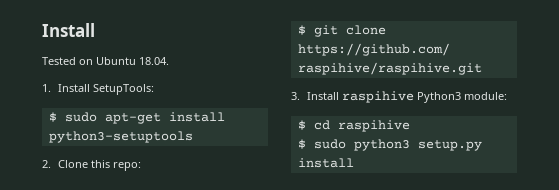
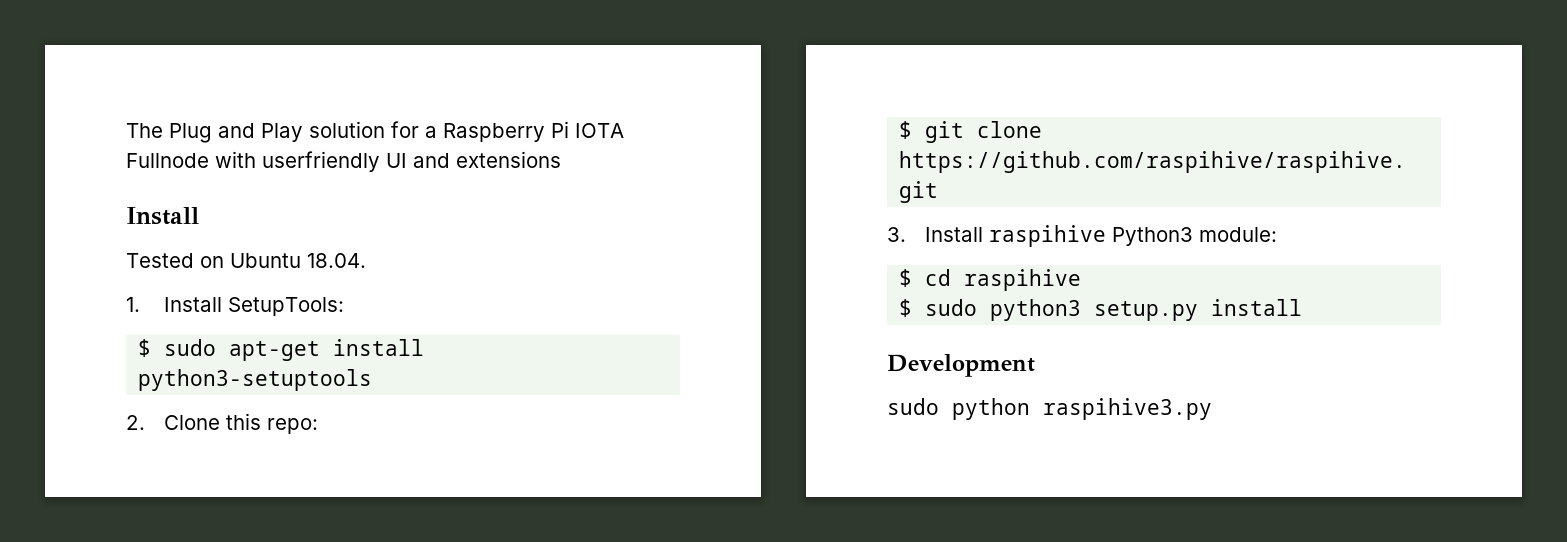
+ The Plug and Play solution for a Raspberry Pi IOTA Fullnode with userfriendly UI and extensions
+ Development
+ sudo python raspihive3.py

